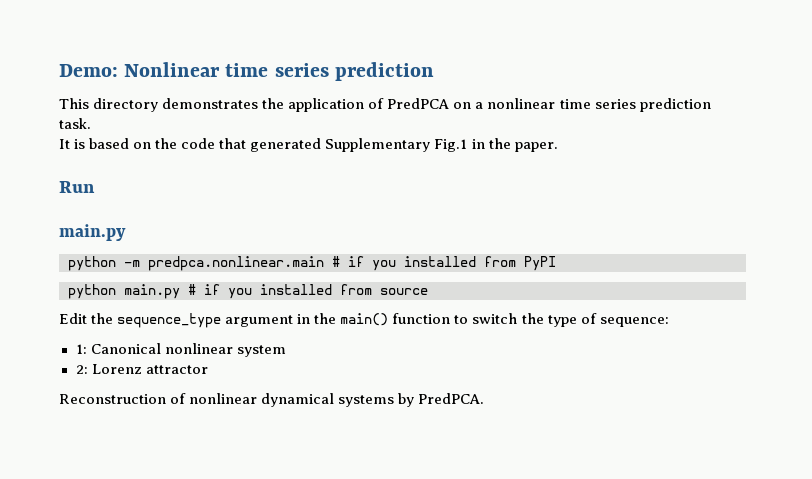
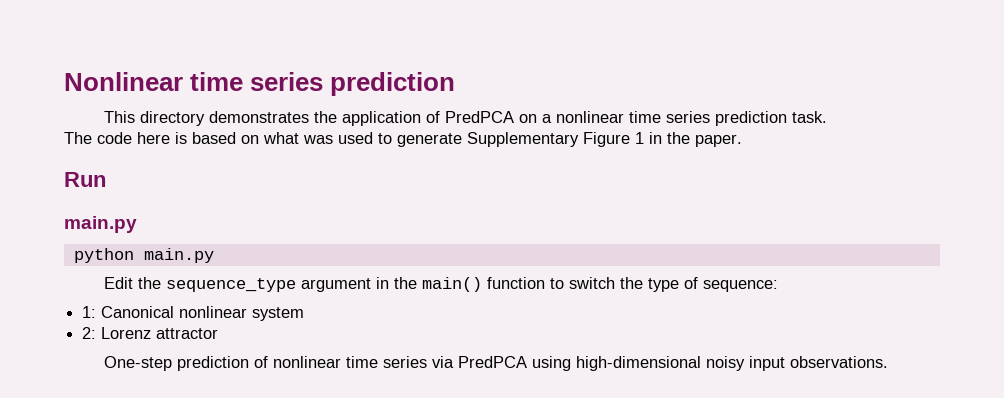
- Demo: Nonlinear time series prediction
+ Nonlinear time series prediction
- It is based on the code that generated Supplementary Fig.1 in the paper.
+ The code here is based on what was used to generate Supplementary Figure 1 in the paper.
- python -m predpca.nonlinear.main # if you installed from PyPI
- python main.py # if you installed from source
+ python main.py
- Reconstruction of nonlinear dynamical systems by PredPCA.
+ One-step prediction of nonlinear time series via PredPCA using high-dimensional noisy input observations.

